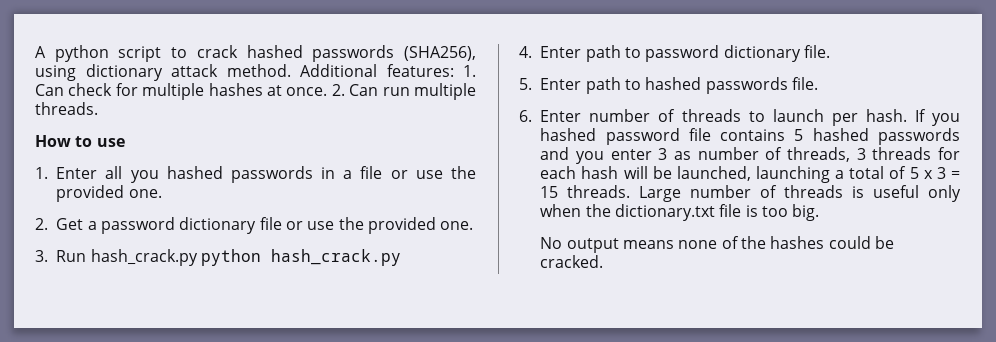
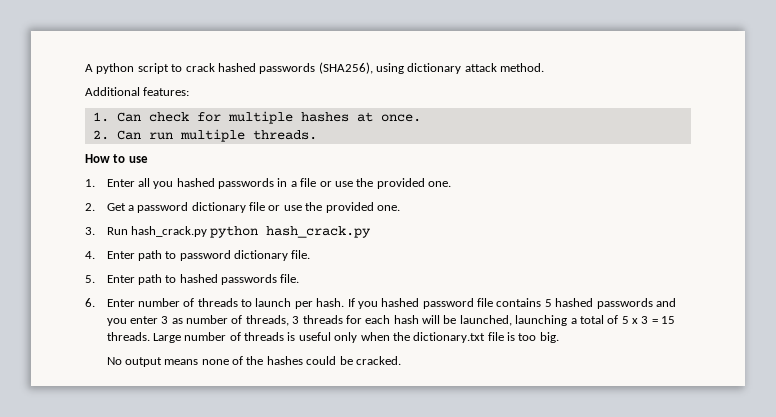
- A python script to crack hashed passwords (SHA256), using dictionary attack method. Additional features: 1. Can check for multiple hashes at once. 2. Can run multiple threads.
+ A python script to crack hashed passwords (SHA256), using dictionary attack method.
+ Additional features:
+ 1. Can check for multiple hashes at once.
+ 2. Can run multiple threads.

